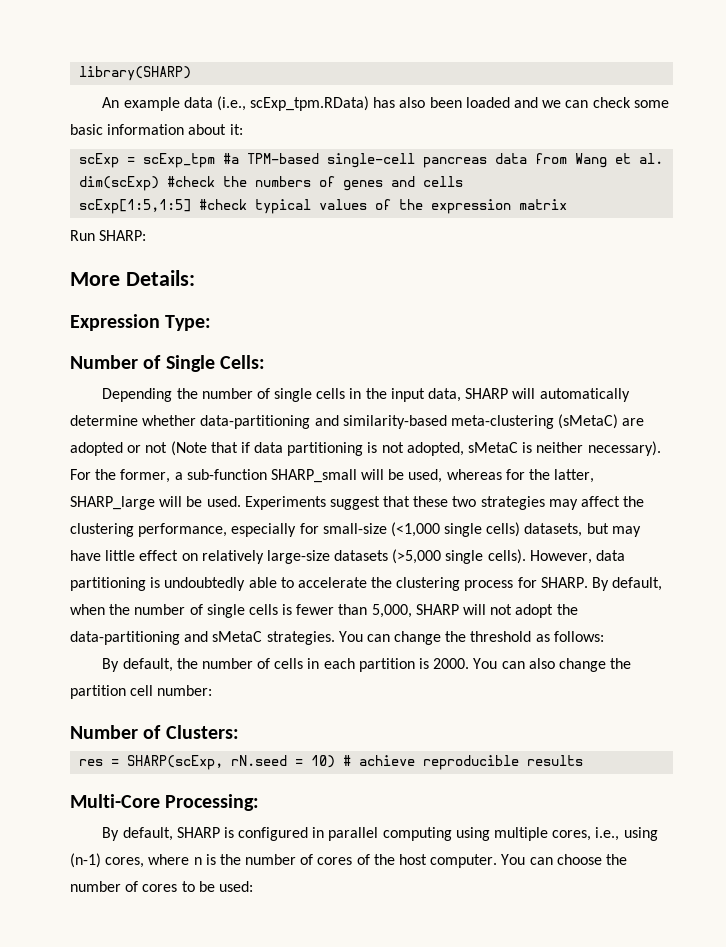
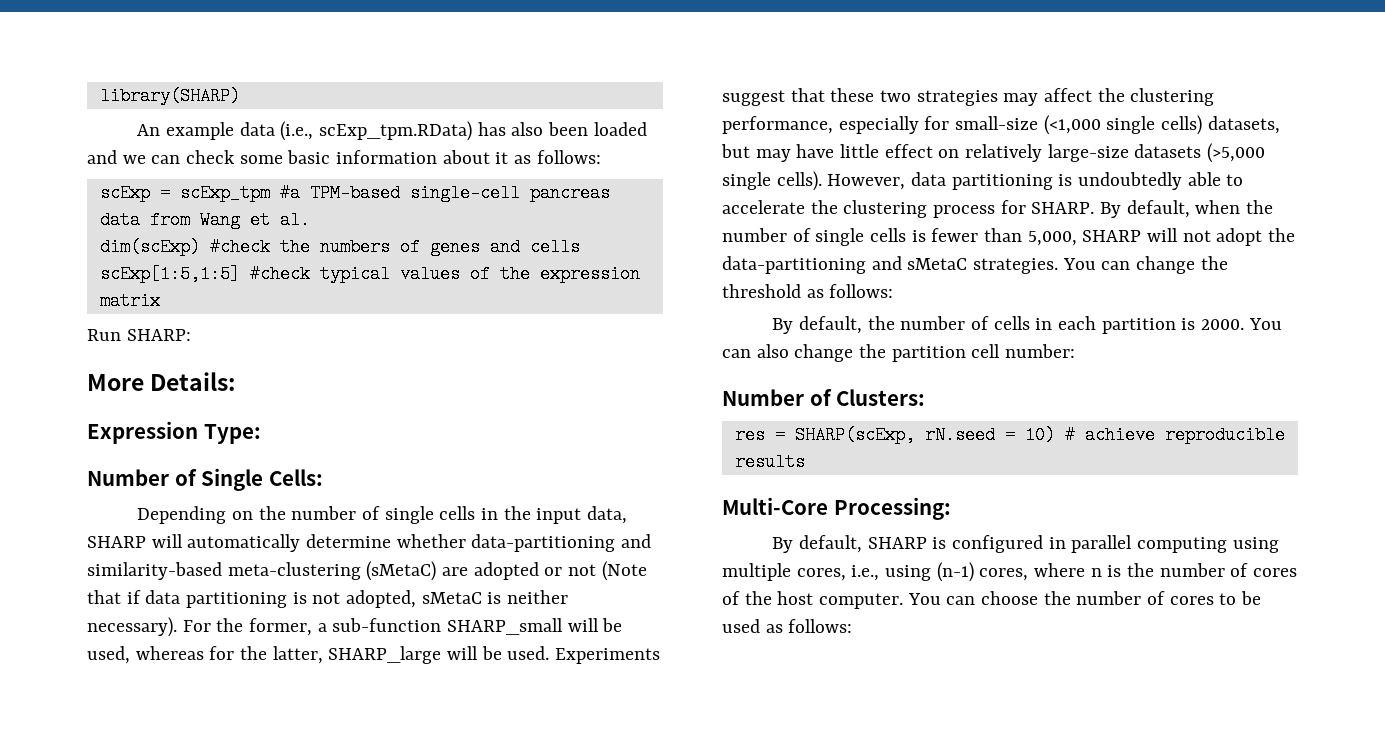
- An example data (i.e., scExp_tpm.RData) has also been loaded and we can check some basic information about it:
+ An example data (i.e., scExp_tpm.RData) has also been loaded and we can check some basic information about it as follows:
- Depending the number of single cells in the input data, SHARP will automatically determine whether data-partitioning and similarity-based meta-clustering (sMetaC) are adopted or not (Note that if data partitioning is not adopted, sMetaC is neither necessary).
+ Depending on the number of single cells in the input data, SHARP will automatically determine whether data-partitioning and similarity-based meta-clustering (sMetaC) are adopted or not (Note that if data partitioning is not adopted, sMetaC is neither necessary).
- You can choose the number of cores to be used:
+ You can choose the number of cores to be used as follows:

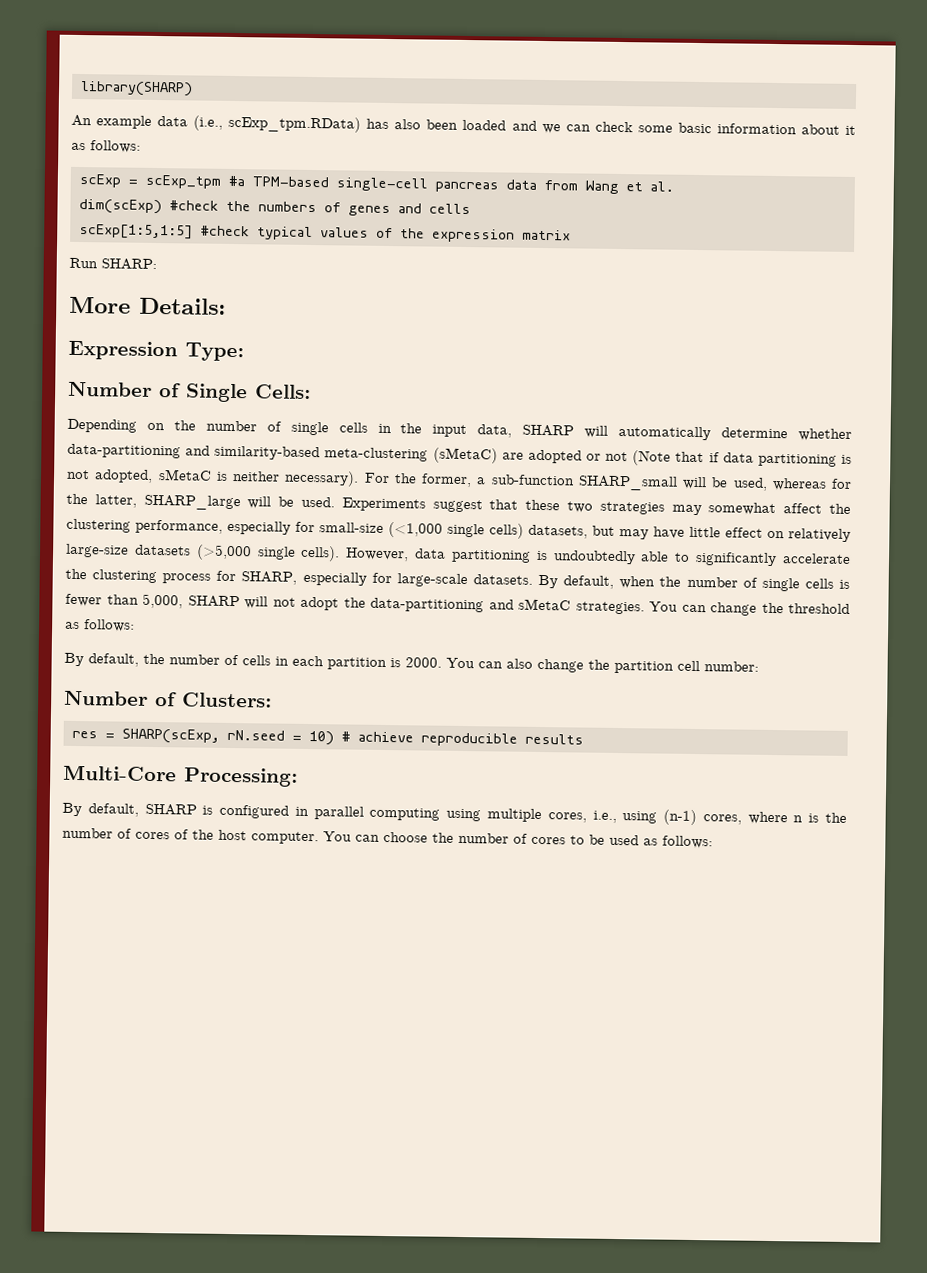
- Experiments suggest that these two strategies may affect the clustering performance, especially for small-size (<1,000 single cells) datasets, but may have little effect on relatively large-size datasets (>5,000 single cells).
+ Experiments suggest that these two strategies may somewhat affect the clustering performance, especially for small-size (<1,000 single cells) datasets, but may have little effect on relatively large-size datasets (>5,000 single cells).
- However, data partitioning is undoubtedly able to accelerate the clustering process for SHARP.
+ However, data partitioning is undoubtedly able to significantly accelerate the clustering process for SHARP, especially for large-scale datasets.

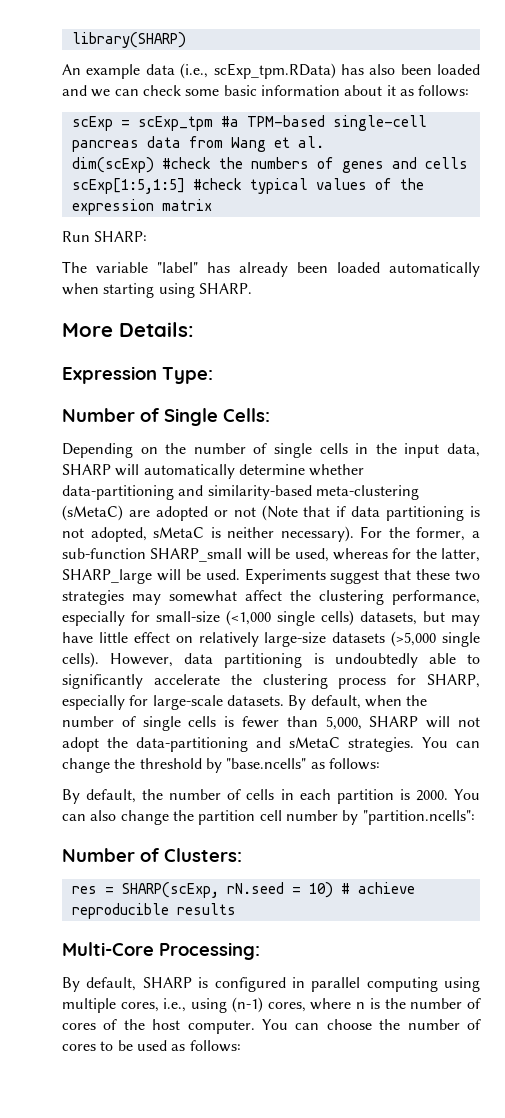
+ The variable "label" has already been loaded automatically when starting using SHARP.
- You can change the threshold as follows:
+ You can change the threshold by "base.ncells" as follows:
- You can also change the partition cell number:
+ You can also change the partition cell number by "partition.ncells":

